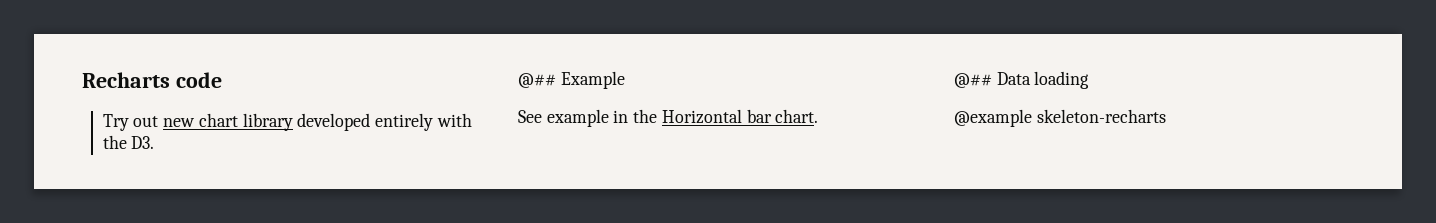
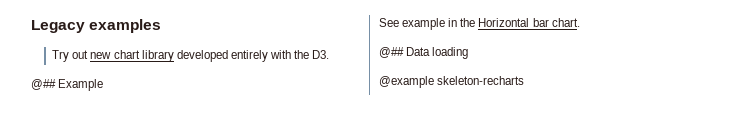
- Recharts code
+ Legacy examples

